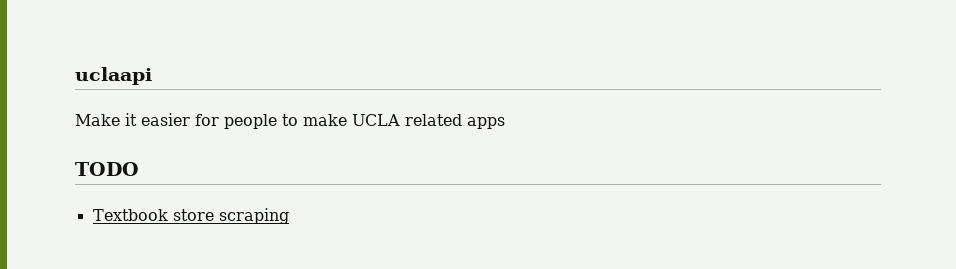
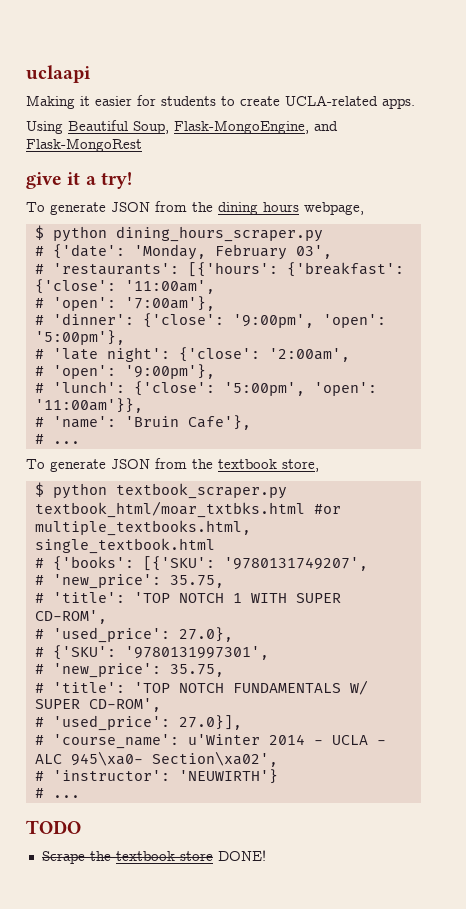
- Make it easier for people to make UCLA related apps
+ Making it easier for students to create UCLA-related apps.
+ Using Beautiful Soup, Flask-MongoEngine, and Flask-MongoRest
+ give it a try!
+ To generate JSON from the dining hours webpage,
+ $ python dining_hours_scraper.py
+ # {'date': 'Monday, February 03',
+ # 'restaurants': [{'hours': {'breakfast': {'close': '11:00am',
+ # 'open': '7:00am'},
+ # 'dinner': {'close': '9:00pm', 'open': '5:00pm'},
+ # 'late night': {'close': '2:00am',
+ # 'open': '9:00pm'},
+ # 'lunch': {'close': '5:00pm', 'open': '11:00am'}},
+ # 'name': 'Bruin Cafe'},
+ # ...
+ To generate JSON from the textbook store,
+ $ python textbook_scraper.py textbook_html/moar_txtbks.html #or multiple_textbooks.html, single_textbook.html
+ # {'books': [{'SKU': '9780131749207',
+ # 'new_price': 35.75,
+ # 'title': 'TOP NOTCH 1 WITH SUPER CD-ROM',
+ # 'used_price': 27.0},
+ # {'SKU': '9780131997301',
+ # 'new_price': 35.75,
+ # 'title': 'TOP NOTCH FUNDAMENTALS W/ SUPER CD-ROM',
+ # 'used_price': 27.0}],
+ # 'course_name': u'Winter 2014 - UCLA - ALC 945\xa0- Section\xa02',
+ # 'instructor': 'NEUWIRTH'}
+ # ...
  TODO
- Textbook store scraping
+ Scrape the textbook store DONE!

